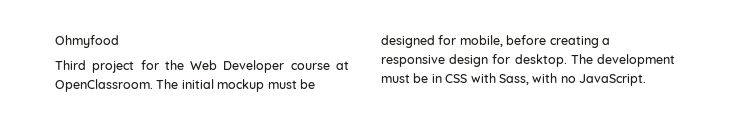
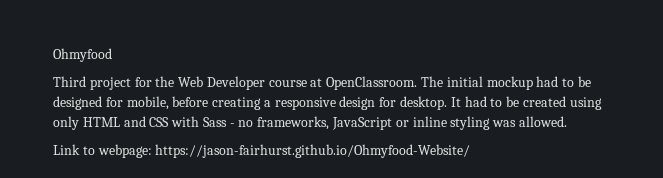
- The initial mockup must be designed for mobile, before creating a responsive design for desktop.
+ The initial mockup had to be designed for mobile, before creating a responsive design for desktop.
- The development must be in CSS with Sass, with no JavaScript.
+ It had to be created using only HTML and CSS with Sass - no frameworks, JavaScript or inline styling was allowed.
+ Link to webpage: https://jason-fairhurst.github.io/Ohmyfood-Website/

